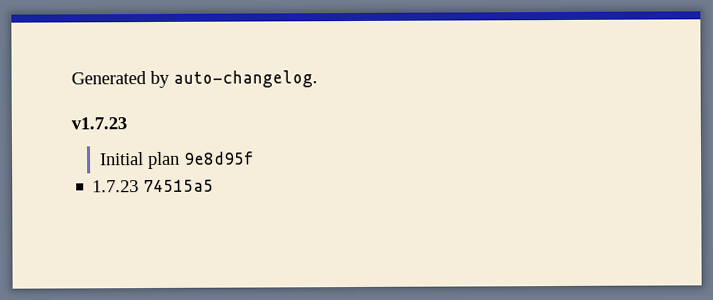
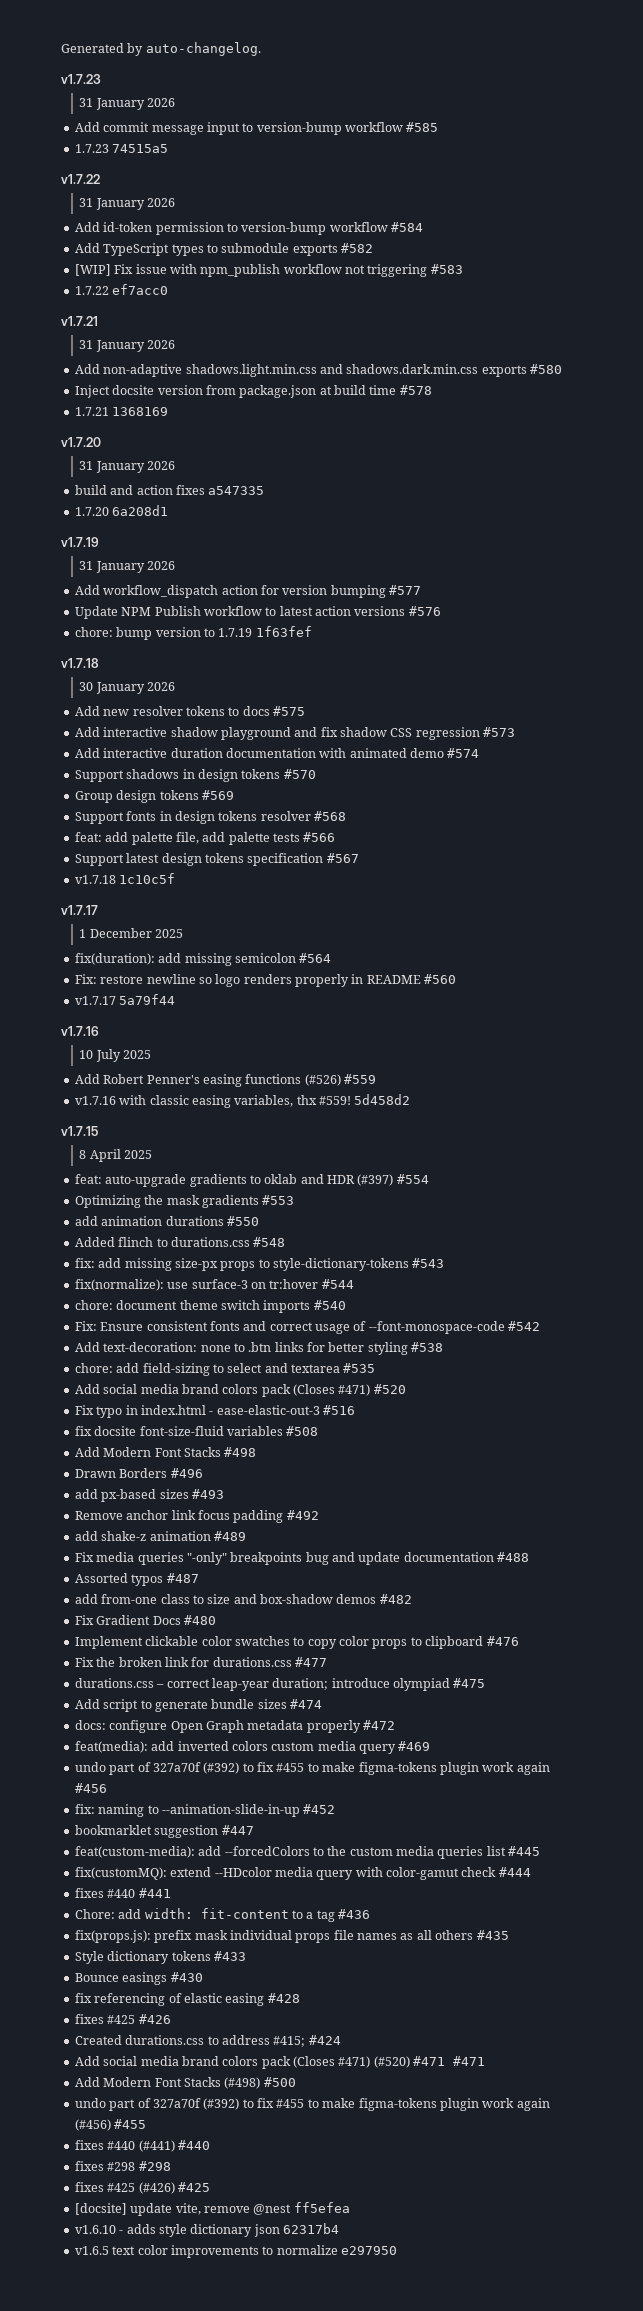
  v1.7.23
- Initial plan 9e8d95f
+ 31 January 2026
+ Add commit message input to version-bump workflow #585
  1.7.23 74515a5
+ v1.7.22
+ 31 January 2026
+ Add id-token permission to version-bump workflow #584
+ Add TypeScript types to submodule exports #582
+ [WIP] Fix issue with npm_publish workflow not triggering #583
+ 1.7.22 ef7acc0
+ v1.7.21
+ 31 January 2026
+ Add non-adaptive shadows.light.min.css and shadows.dark.min.css exports #580
+ Inject docsite version from package.json at build time #578
+ 1.7.21 1368169
+ v1.7.20
+ 31 January 2026
+ build and action fixes a547335
+ 1.7.20 6a208d1
+ v1.7.19
+ 31 January 2026
+ Add workflow_dispatch action for version bumping #577
+ Update NPM Publish workflow to latest action versions #576
+ chore: bump version to 1.7.19 1f63fef
+ v1.7.18
+ 30 January 2026
+ Add new resolver tokens to docs #575
+ Add interactive shadow playground and fix shadow CSS regression #573
+ Add interactive duration documentation with animated demo #574
+ Support shadows in design tokens #570
+ Group design tokens #569
+ Support fonts in design tokens resolver #568
+ feat: add palette file, add palette tests #566
+ Support latest design tokens specification #567
+ v1.7.18 1c10c5f
+ v1.7.17
+ 1 December 2025
+ fix(duration): add missing semicolon #564
+ Fix: restore newline so logo renders properly in README #560
+ v1.7.17 5a79f44
+ v1.7.16
+ 10 July 2025
+ Add Robert Penner's easing functions (#526) #559
+ v1.7.16 with classic easing variables, thx #559! 5d458d2
+ v1.7.15
+ 8 April 2025
+ feat: auto-upgrade gradients to oklab and HDR (#397) #554
+ Optimizing the mask gradients #553
+ add animation durations #550
+ Added flinch to durations.css #548
+ fix: add missing size-px props to style-dictionary-tokens #543
+ fix(normalize): use surface-3 on tr:hover #544
+ chore: document theme switch imports #540
+ Fix: Ensure consistent fonts and correct usage of --font-monospace-code #542
+ Add text-decoration: none to .btn links for better styling #538
+ chore: add field-sizing to select and textarea #535
+ Add social media brand colors pack (Closes #471) #520
+ Fix typo in index.html - ease-elastic-out-3 #516
+ fix docsite font-size-fluid variables #508
+ Add Modern Font Stacks #498
+ Drawn Borders #496
+ add px-based sizes #493
+ Remove anchor link focus padding #492
+ add shake-z animation #489
+ Fix media queries "-only" breakpoints bug and update documentation #488
+ Assorted typos #487
+ add from-one class to size and box-shadow demos #482
+ Fix Gradient Docs #480
+ Implement clickable color swatches to copy color props to clipboard #476
+ Fix the broken link for durations.css #477
+ durations.css – correct leap-year duration; introduce olympiad #475
+ Add script to generate bundle sizes #474
+ docs: configure Open Graph metadata properly #472
+ feat(media): add inverted colors custom media query #469
+ undo part of 327a70f (#392) to fix #455 to make figma-tokens plugin work again #456
+ fix: naming to --animation-slide-in-up #452
+ bookmarklet suggestion #447
+ feat(custom-media): add --forcedColors to the custom media queries list #445
+ fix(customMQ): extend --HDcolor media query with color-gamut check #444
+ fixes #440 #441
+ Chore: add width: fit-content to a tag #436
+ fix(props.js): prefix mask individual props file names as all others #435
+ Style dictionary tokens #433
+ Bounce easings #430
+ fix referencing of elastic easing #428
+ fixes #425 #426
+ Created durations.css to address #415; #424
+ Add social media brand colors pack (Closes #471) (#520) #471 #471
+ Add Modern Font Stacks (#498) #500
+ undo part of 327a70f (#392) to fix #455 to make figma-tokens plugin work again (#456) #455
+ fixes #440 (#441) #440
+ fixes #298 #298
+ fixes #425 (#426) #425
+ [docsite] update vite, remove @nest ff5efea
+ v1.6.10 - adds style dictionary json 62317b4
+ v1.6.5 text color improvements to normalize e297950

